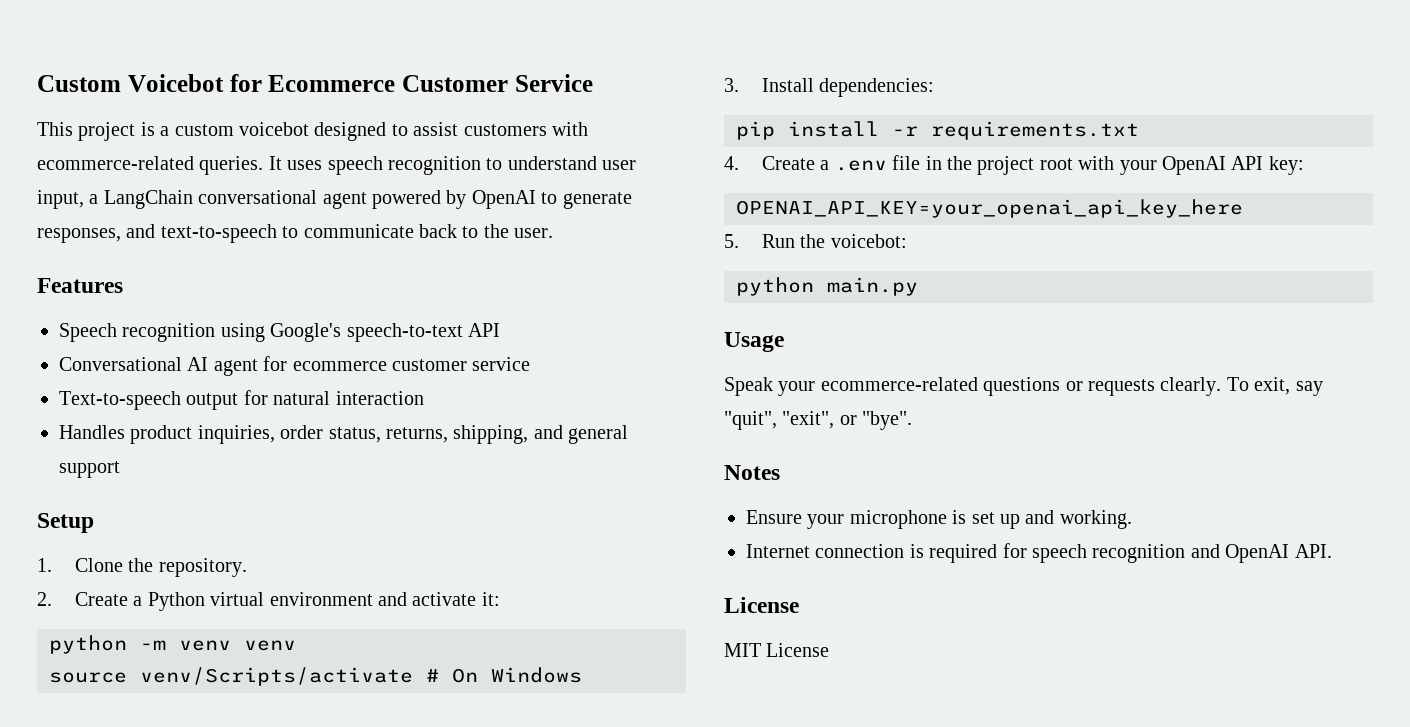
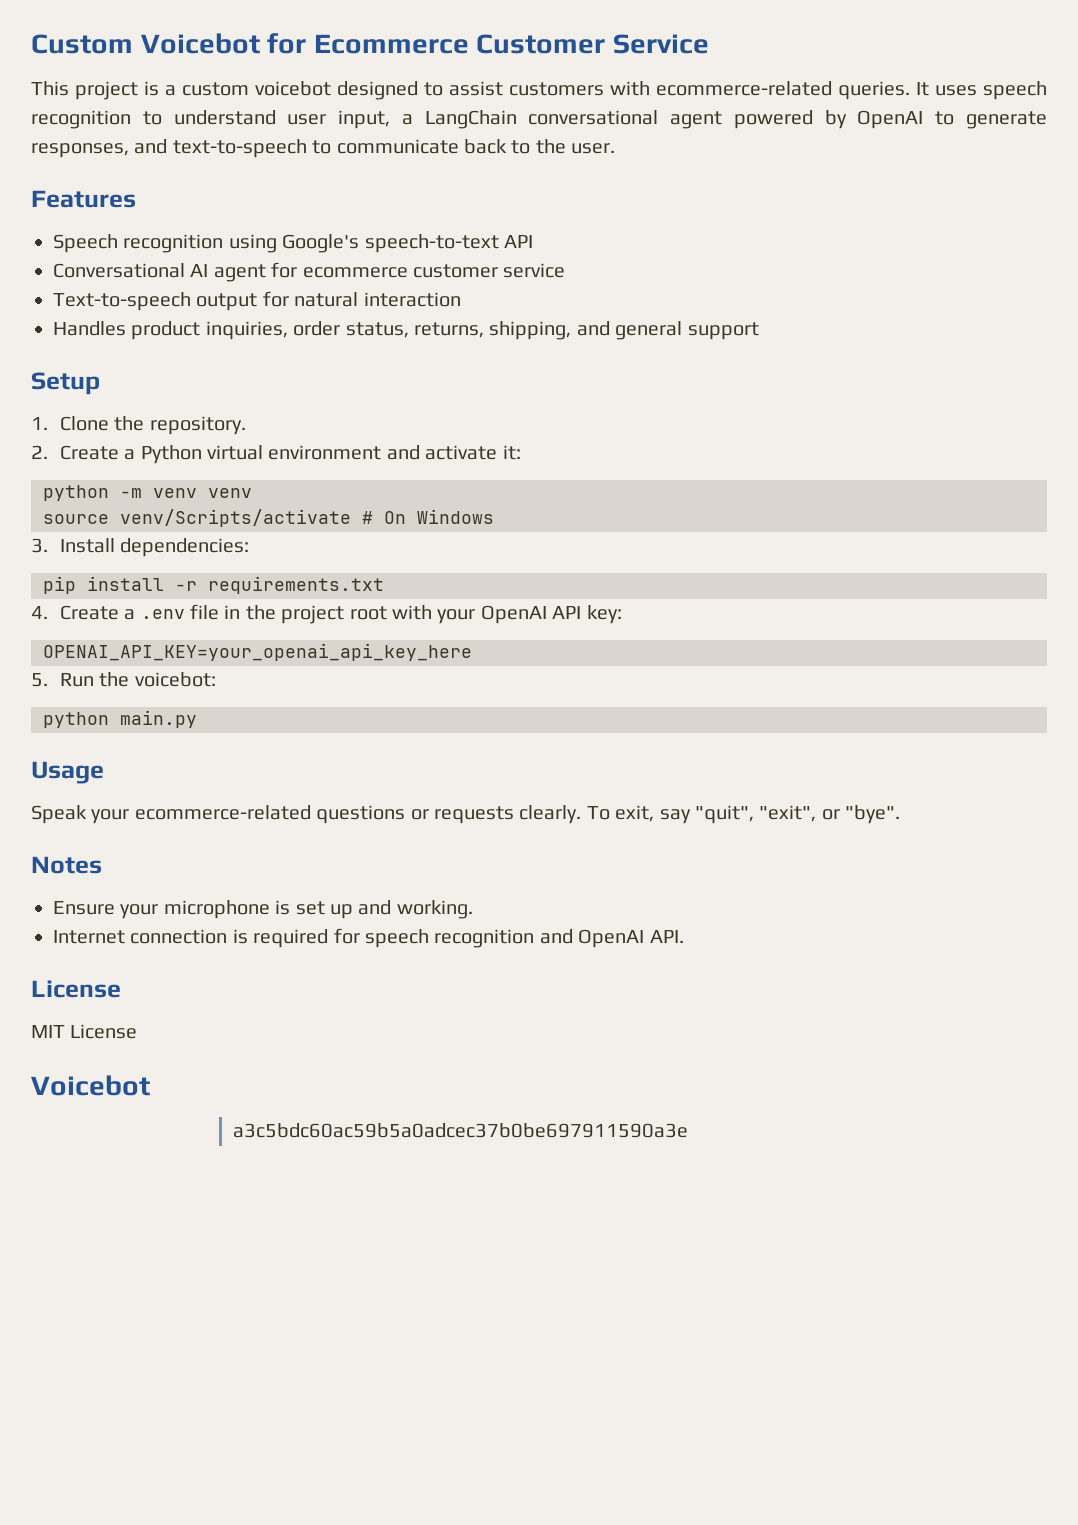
  MIT License
+ Voicebot
+ a3c5bdc60ac59b5a0adcec37b0be697911590a3e

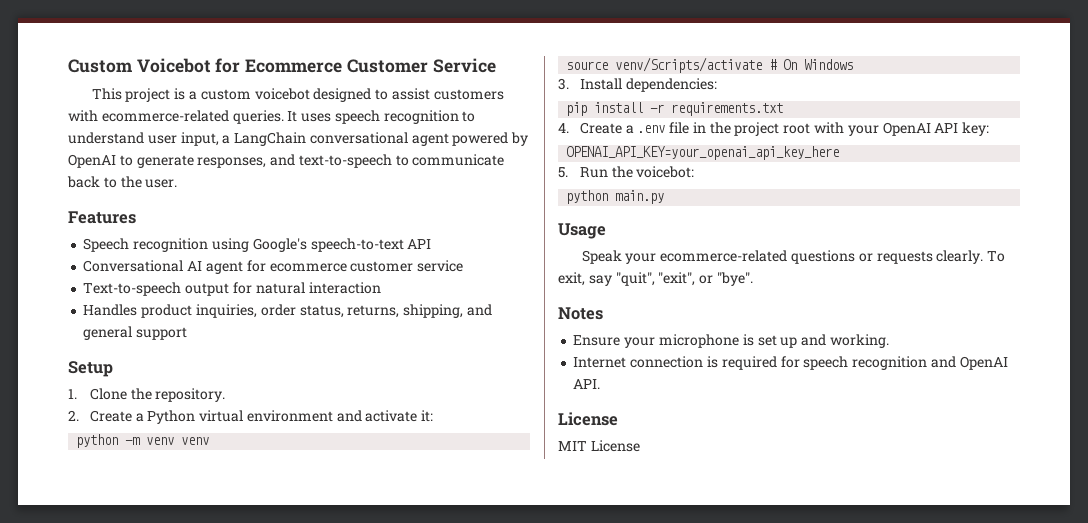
  MIT License
- Voicebot
- a3c5bdc60ac59b5a0adcec37b0be697911590a3e

